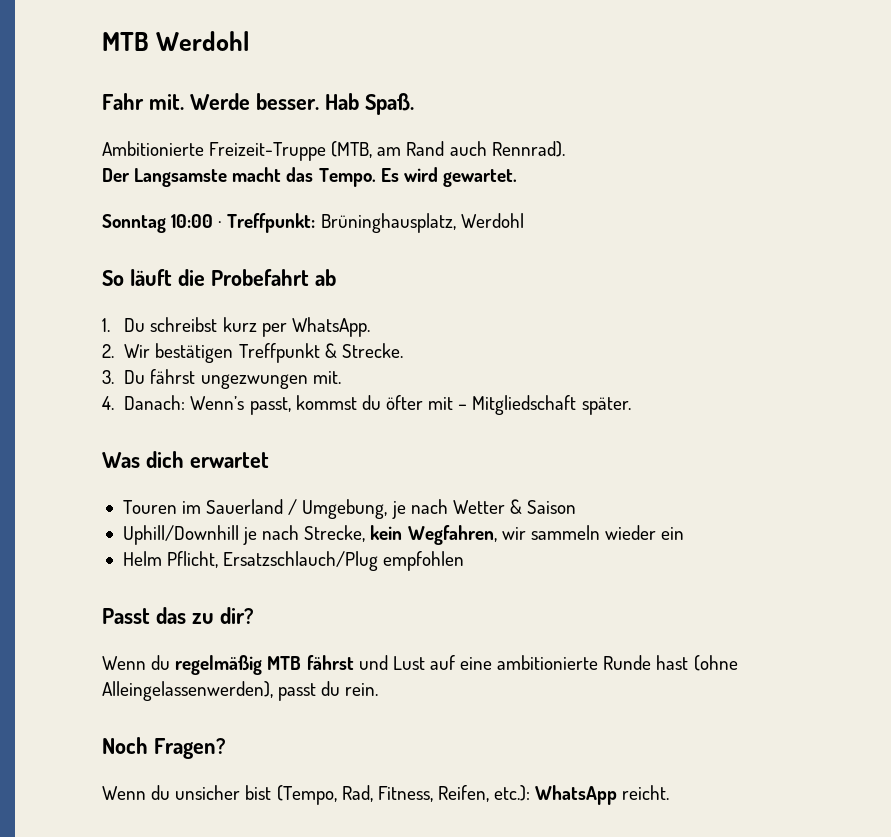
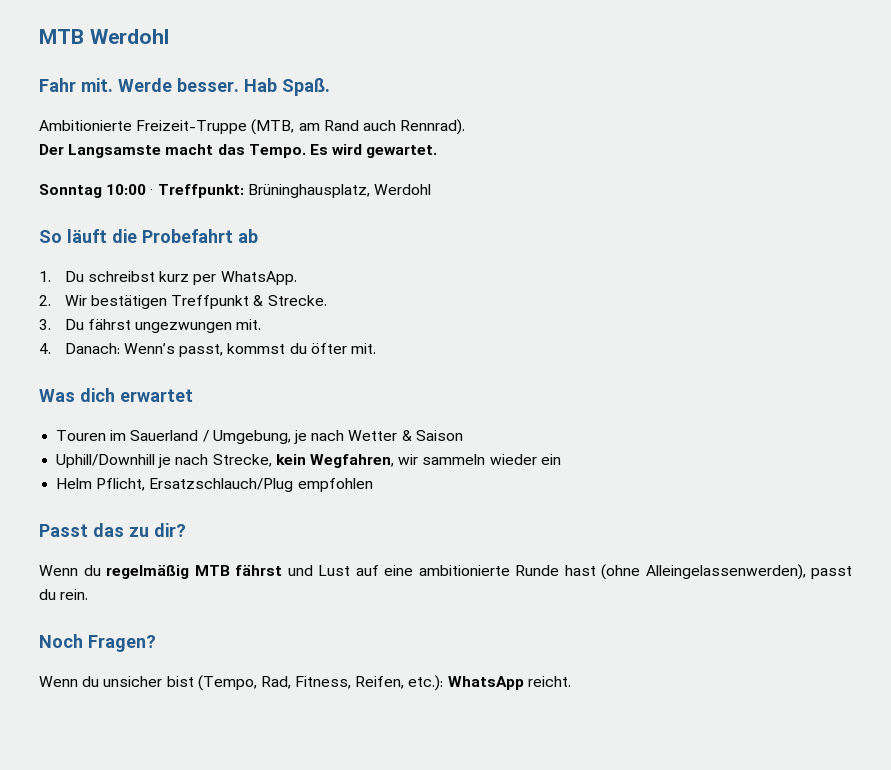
- 4. Danach: Wenn’s passt, kommst du öfter mit – Mitgliedschaft später.
+ 4. Danach: Wenn’s passt, kommst du öfter mit.

